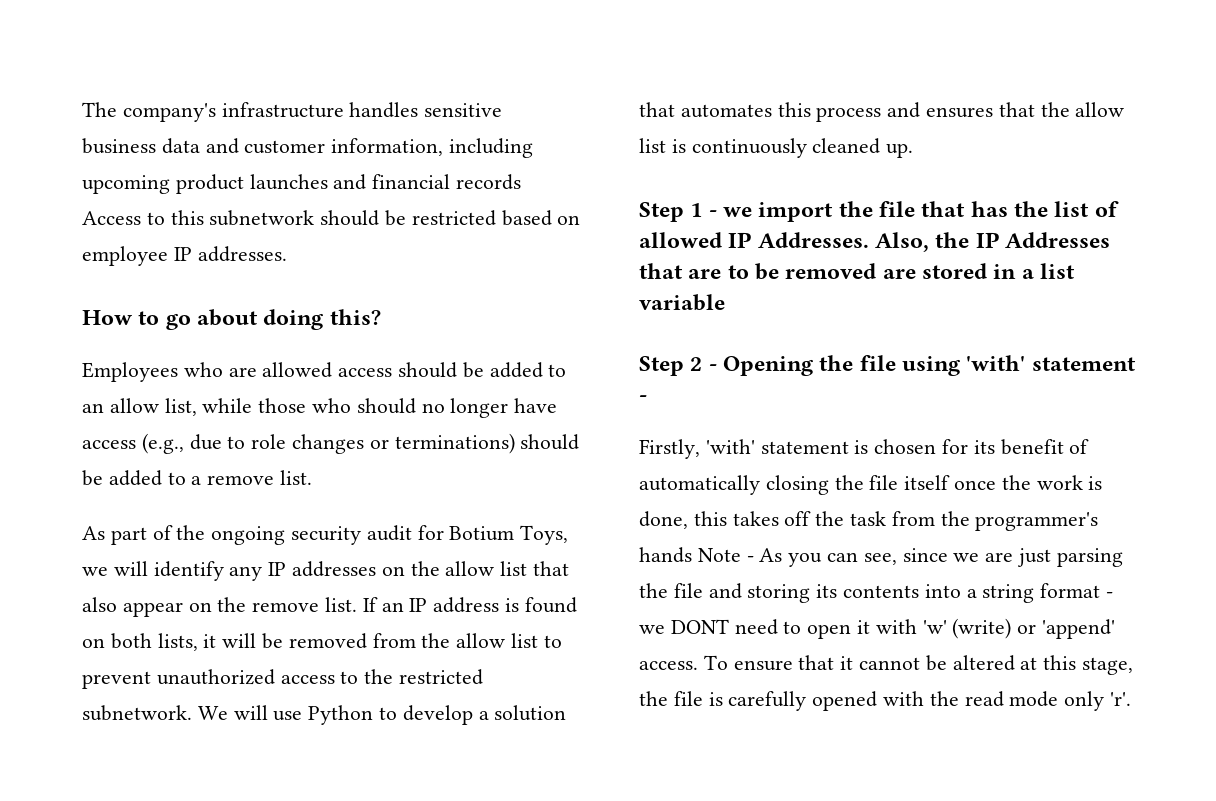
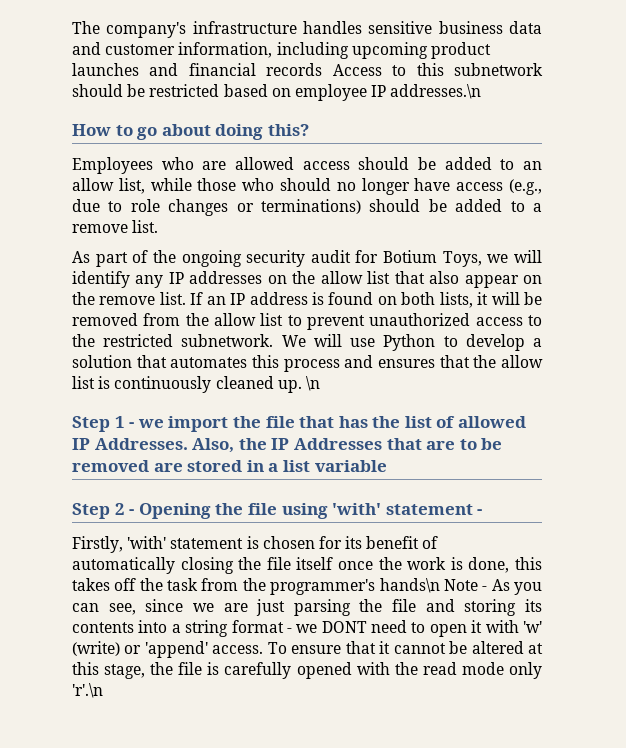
- The company's infrastructure handles sensitive business data and customer information, including upcoming product launches and financial records Access to this subnetwork should be restricted based on employee IP addresses.
+ The company's infrastructure handles sensitive business data and customer information, including upcoming product launches and financial records Access to this subnetwork should be restricted based on employee IP addresses.\n
+ \n
- Firstly, 'with' statement is chosen for its benefit of automatically closing the file itself once the work is done, this takes off the task from the programmer's hands Note - As you can see, since we are just parsing the file and storing its contents into a string format - we DONT need to open it with 'w' (write) or 'append' access.
+ Firstly, 'with' statement is chosen for its benefit of automatically closing the file itself once the work is done, this takes off the task from the programmer's hands\n Note - As you can see, since we are just parsing the file and storing its contents into a string format - we DONT need to open it with 'w' (write) or 'append' access.
- To ensure that it cannot be altered at this stage, the file is carefully opened with the read mode only 'r'.
+ To ensure that it cannot be altered at this stage, the file is carefully opened with the read mode only 'r'.\n

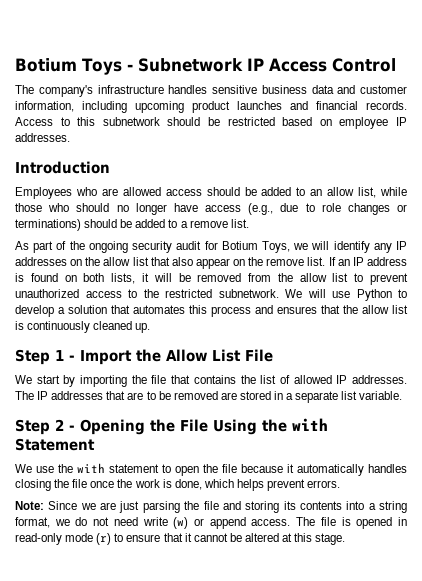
+ Botium Toys - Subnetwork IP Access Control
- The company's infrastructure handles sensitive business data and customer information, including upcoming product launches and financial records Access to this subnetwork should be restricted based on employee IP addresses.\n
- How to go about doing this?
+ The company's infrastructure handles sensitive business data and customer information, including upcoming product launches and financial records. Access to this subnetwork should be restricted based on employee IP addresses.
+ Introduction
- \n
- Step 1 - we import the file that has the list of allowed IP Addresses. Also, the IP Addresses that are to be removed are stored in a list variable
+ Step 1 - Import the Allow List File
+ We start by importing the file that contains the list of allowed IP addresses. The IP addresses that are to be removed are stored in a separate list variable.
- Step 2 - Opening the file using 'with' statement -
- Firstly, 'with' statement is chosen for its benefit of automatically closing the file itself once the work is done, this takes off the task from the programmer's hands\n Note - As you can see, since we are just parsing the file and storing its contents into a string format - we DONT need to open it with 'w' (write) or 'append' access. To ensure that it cannot be altered at this stage, the file is carefully opened with the read mode only 'r'.\n
+ Step 2 - Opening the File Using the with Statement
+ We use the with statement to open the file because it automatically handles closing the file once the work is done, which helps prevent errors.
+ Note: Since we are just parsing the file and storing its contents into a string format, we do not need write (w) or append access. The file is opened in read-only mode (r) to ensure that it cannot be altered at this stage.

